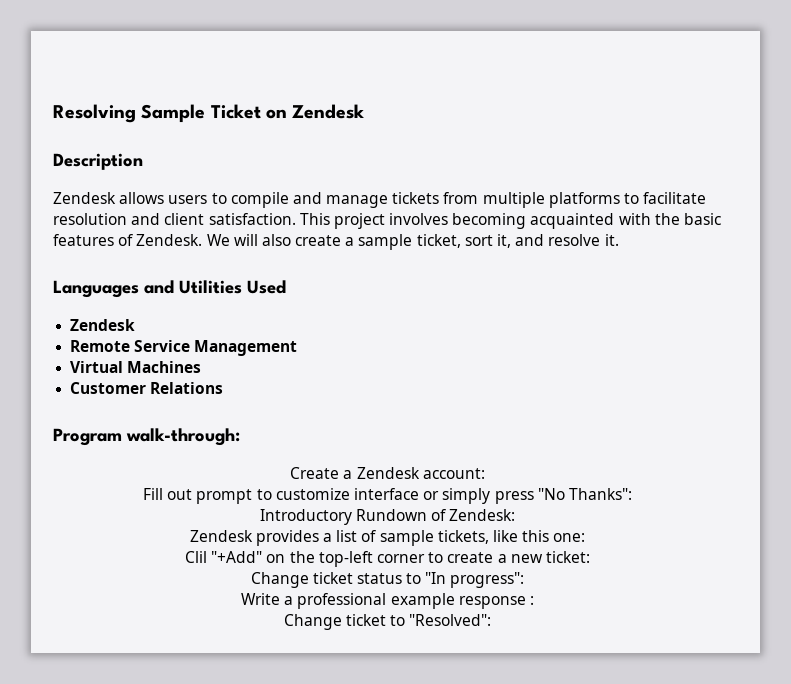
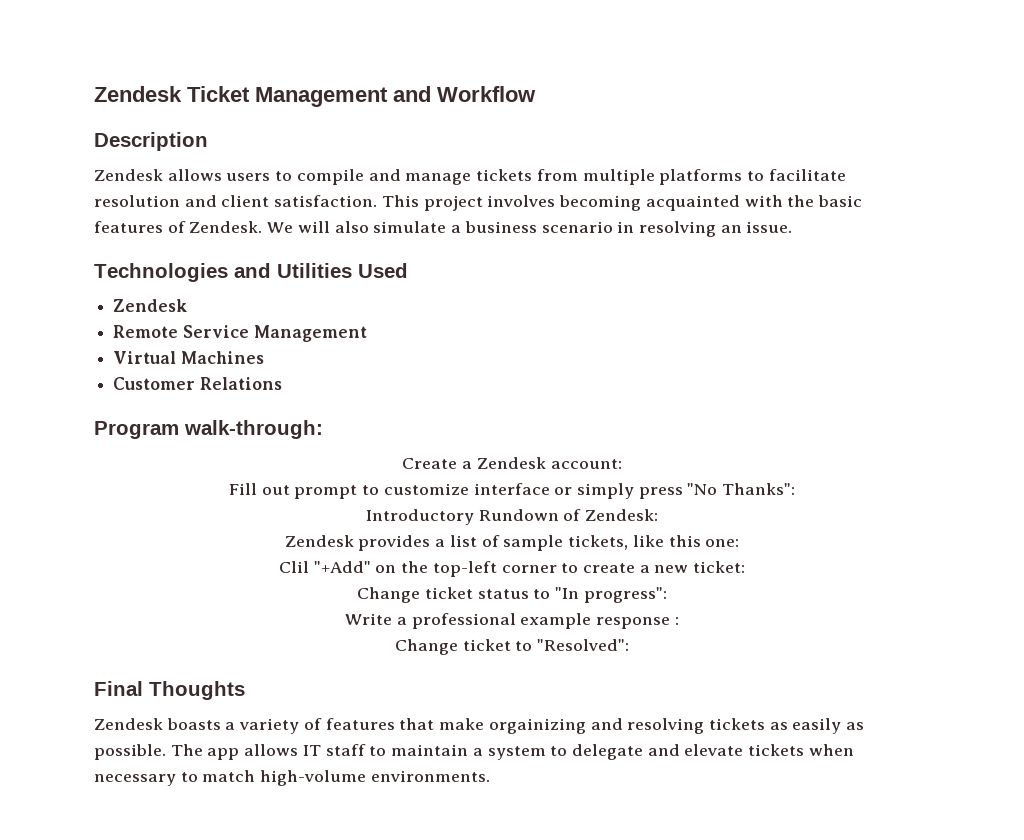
- Resolving Sample Ticket on Zendesk
+ Zendesk Ticket Management and Workflow
- We will also create a sample ticket, sort it, and resolve it.
- Languages and Utilities Used
+ We will also simulate a business scenario in resolving an issue.
+ Technologies and Utilities Used
+ Final Thoughts
+ Zendesk boasts a variety of features that make orgainizing and resolving tickets as easily as possible. The app allows IT staff to maintain a system to delegate and elevate tickets when necessary to match high-volume environments.

